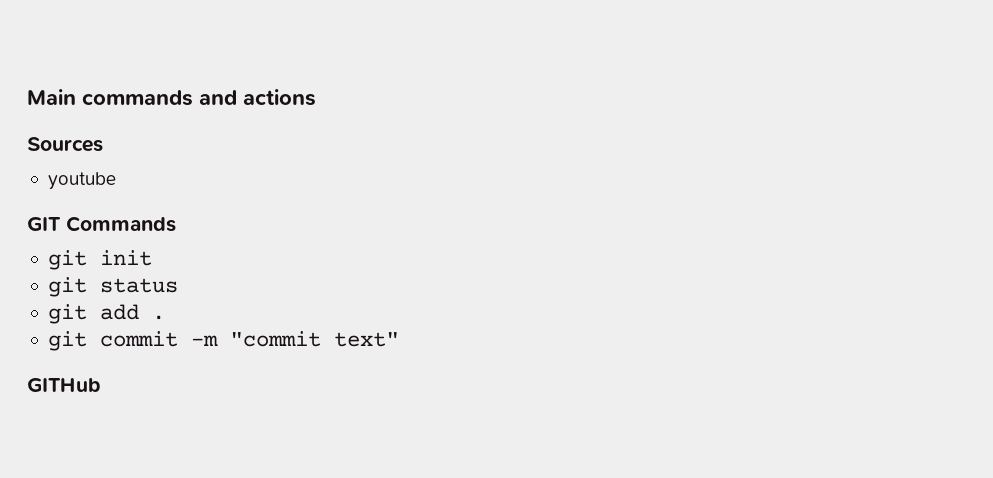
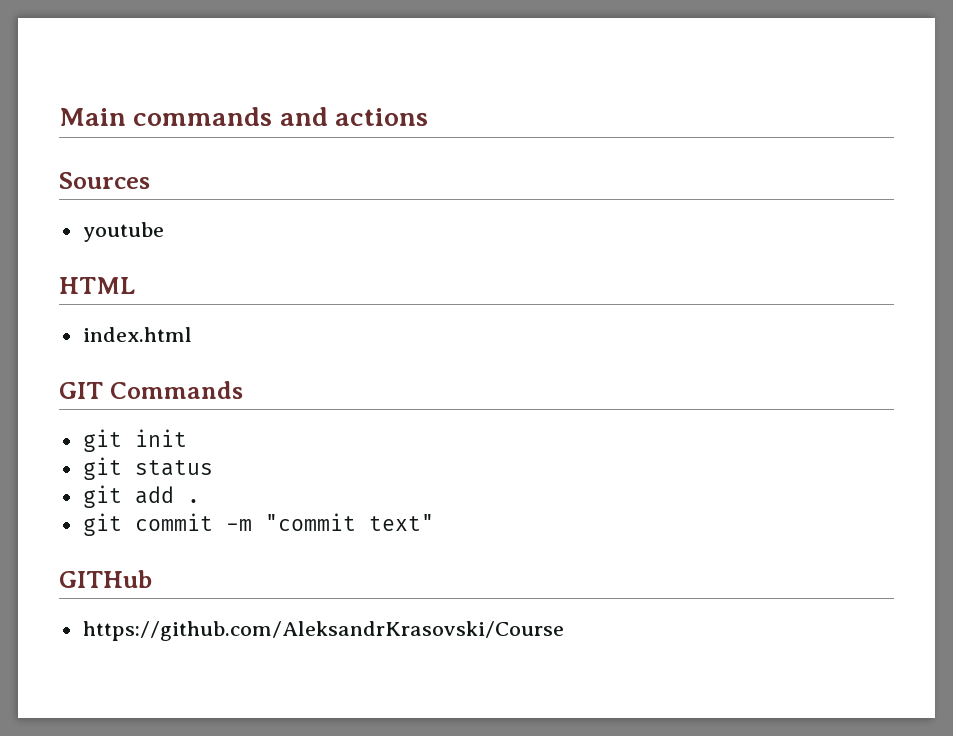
+ HTML
+ index.html
+ https://github.com/AleksandrKrasovski/Course

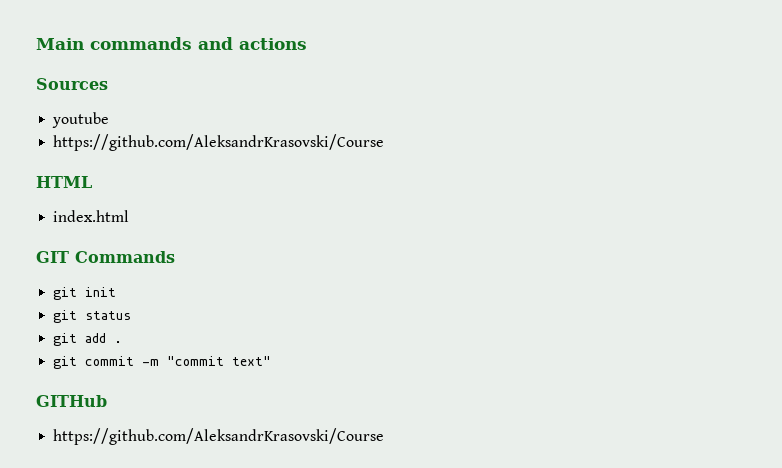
  youtube
+ https://github.com/AleksandrKrasovski/Course

